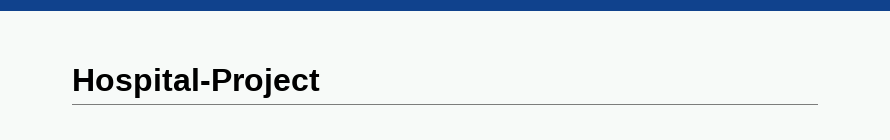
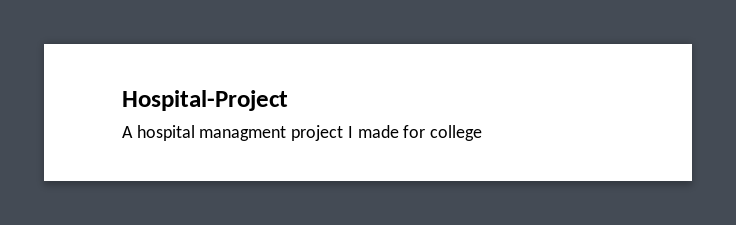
+ A hospital managment project I made for college

